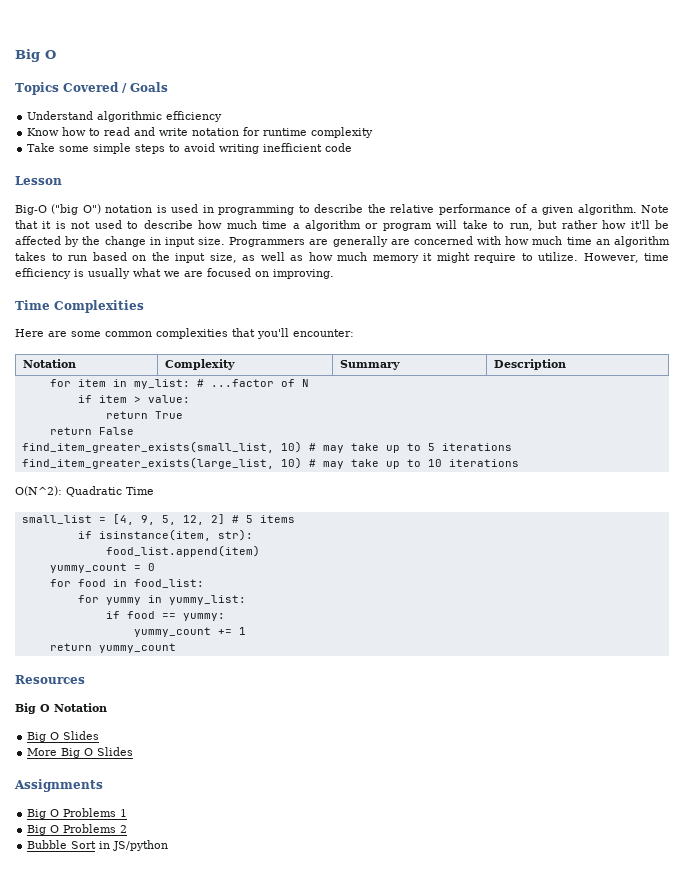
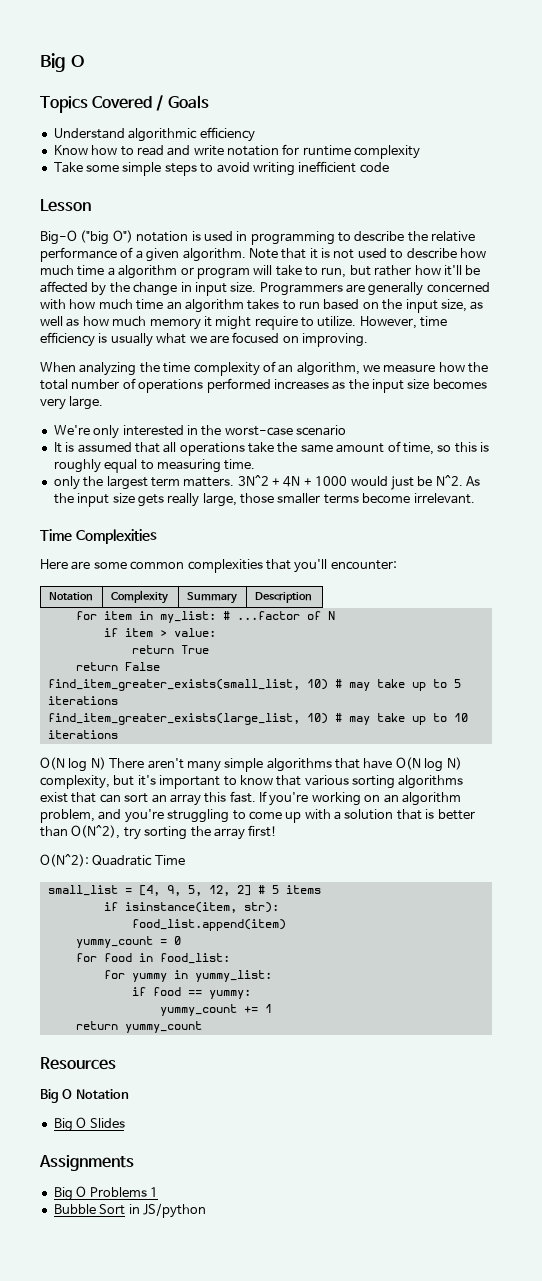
- Programmers are generally are concerned with how much time an algorithm takes to run based on the input size, as well as how much memory it might require to utilize.
+ Programmers are generally concerned with how much time an algorithm takes to run based on the input size, as well as how much memory it might require to utilize.
+ When analyzing the time complexity of an algorithm, we measure how the total number of operations performed increases as the input size becomes very large.
+ We're only interested in the worst-case scenario
+ It is assumed that all operations take the same amount of time, so this is roughly equal to measuring time.
+ only the largest term matters. 3N^2 + 4N + 1000 would just be N^2. As the input size gets really large, those smaller terms become irrelevant.
+ O(N log N) There aren't many simple algorithms that have O(N log N) complexity, but it's important to know that various sorting algorithms exist that can sort an array this fast. If you're working on an algorithm problem, and you're struggling to come up with a solution that is better than O(N^2), try sorting the array first!
- More Big O Slides
- Big O Problems 2

